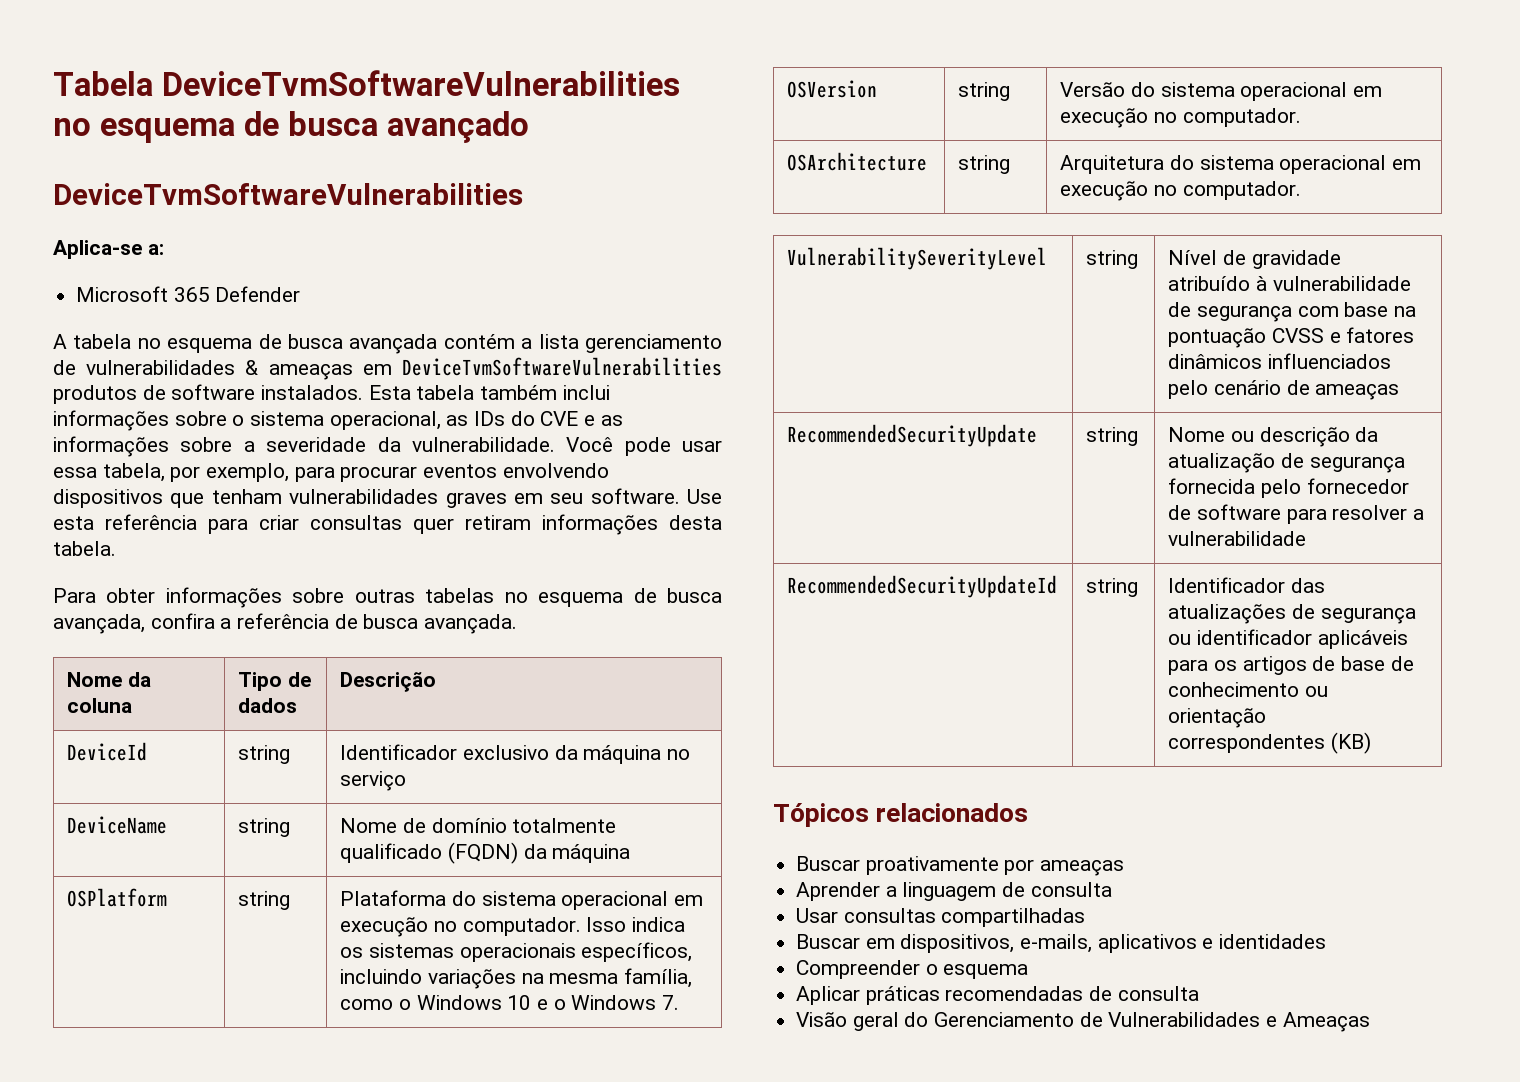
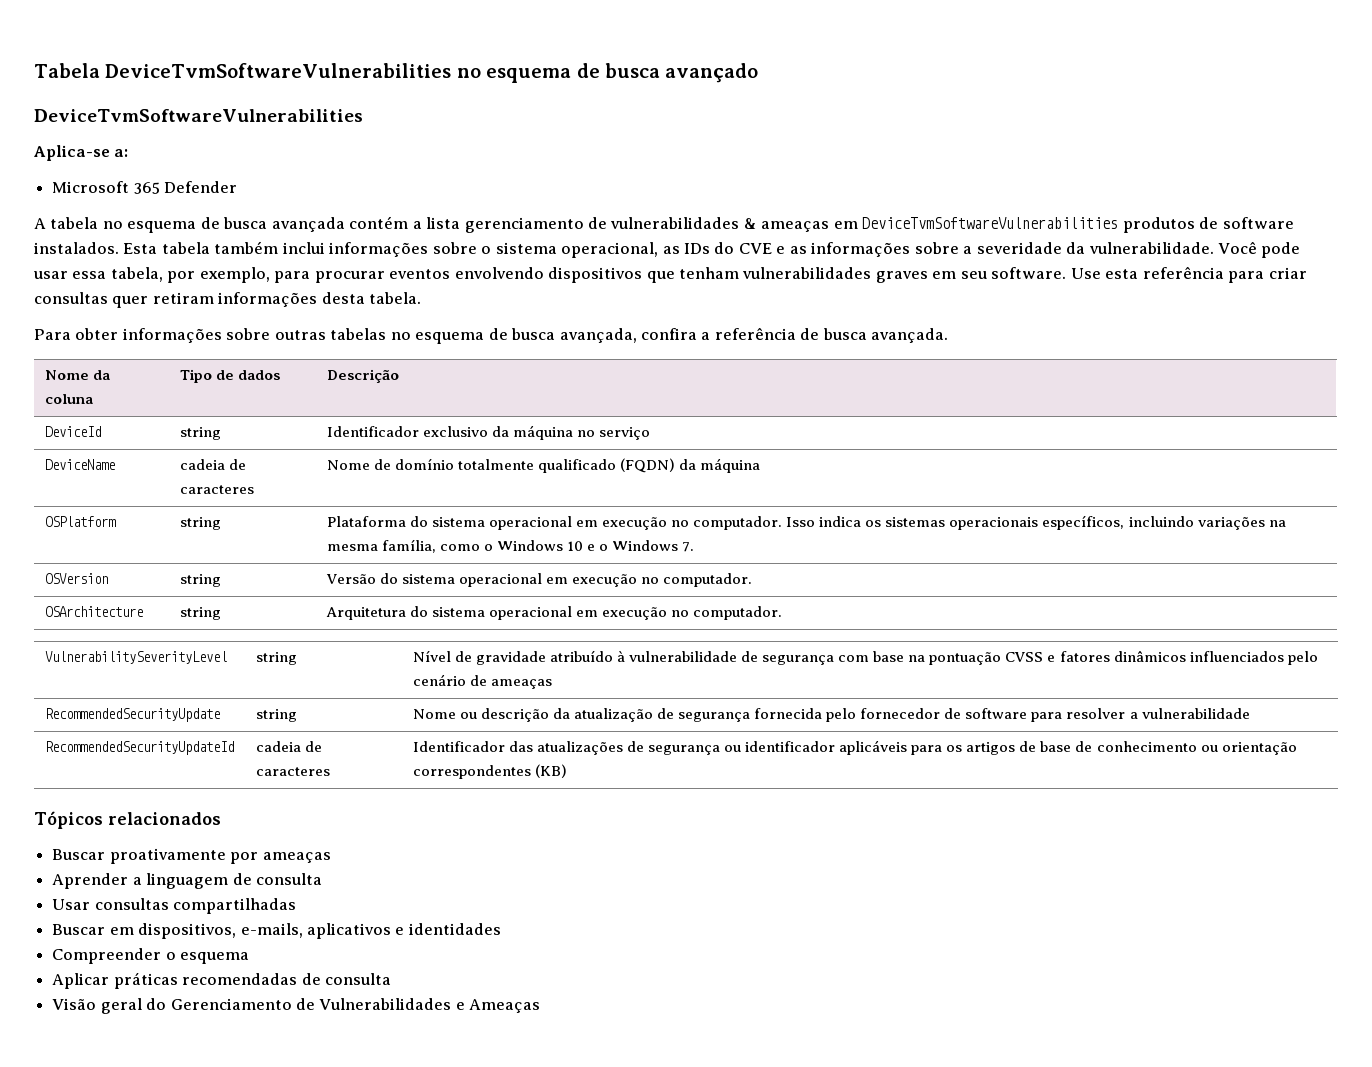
- DeviceName | string | Nome de domínio totalmente qualificado (FQDN) da máquina
+ DeviceName | cadeia de caracteres | Nome de domínio totalmente qualificado (FQDN) da máquina
- RecommendedSecurityUpdateId | string | Identificador das atualizações de segurança ou identificador aplicáveis para os artigos de base de conhecimento ou orientação correspondentes (KB)
+ RecommendedSecurityUpdateId | cadeia de caracteres | Identificador das atualizações de segurança ou identificador aplicáveis para os artigos de base de conhecimento ou orientação correspondentes (KB)

